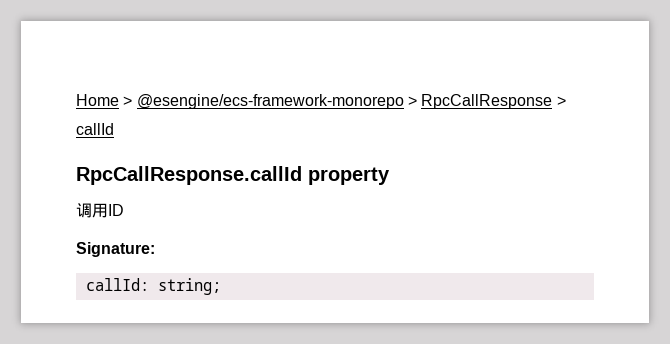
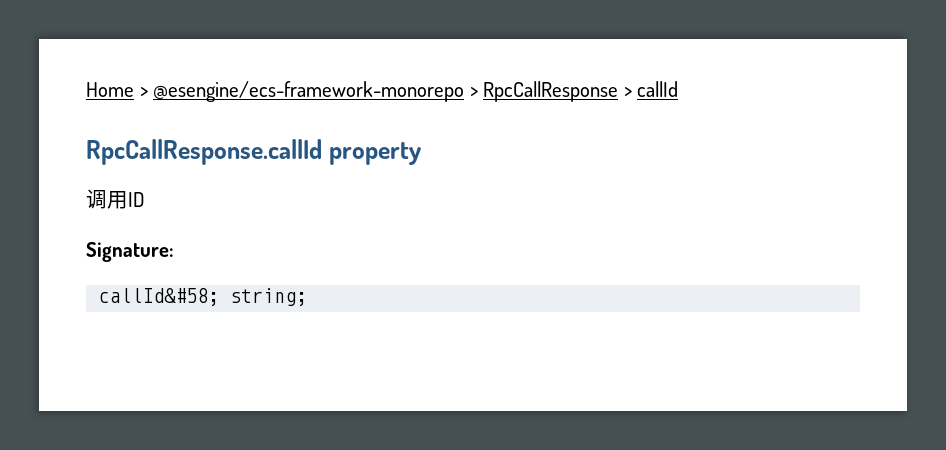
- callId: string;
+ callId&#58; string;

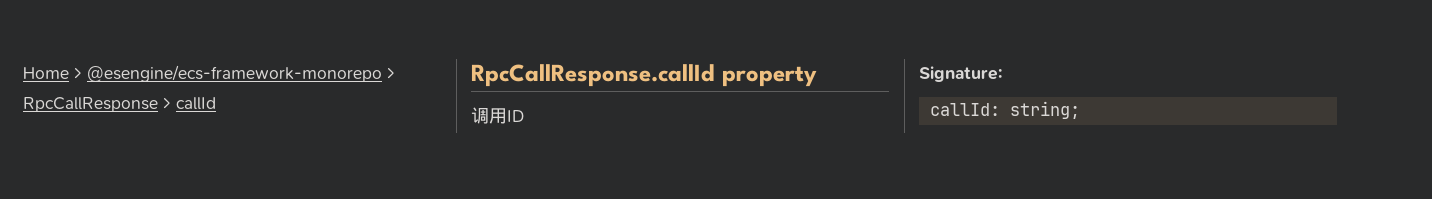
- callId&#58; string;
+ callId: string;

